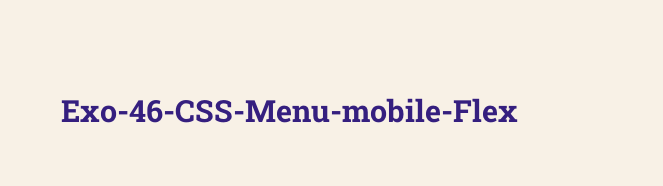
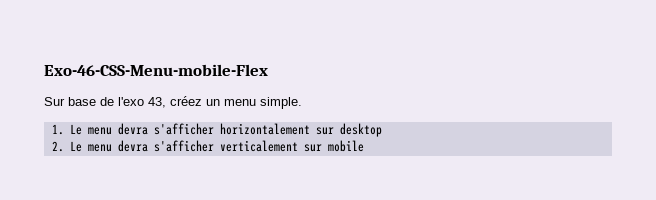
+ Sur base de l'exo 43, créez un menu simple.
+ 1. Le menu devra s'afficher horizontalement sur desktop
+ 2. Le menu devra s'afficher verticalement sur mobile

